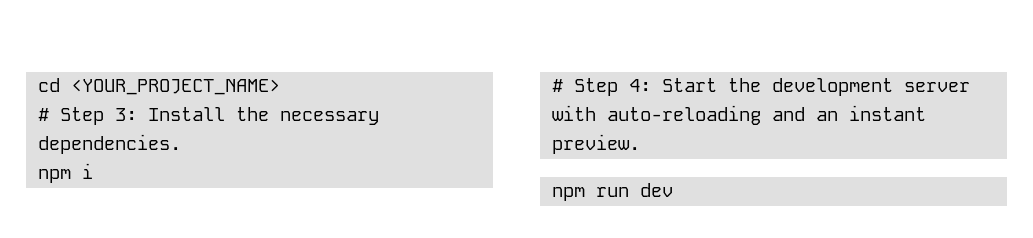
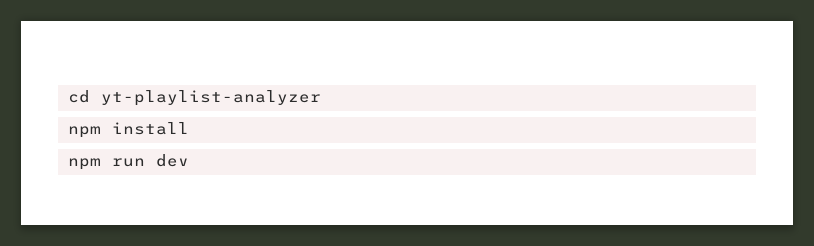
- cd <YOUR_PROJECT_NAME>
- # Step 3: Install the necessary dependencies.
- npm i
- # Step 4: Start the development server with auto-reloading and an instant preview.
+ cd yt-playlist-analyzer
+ npm install

